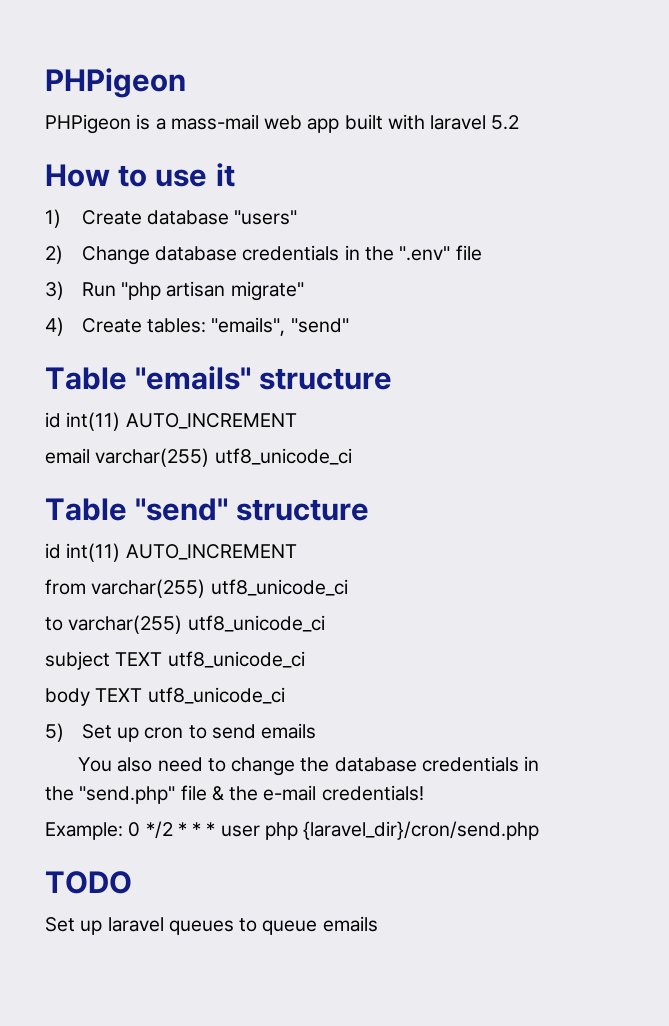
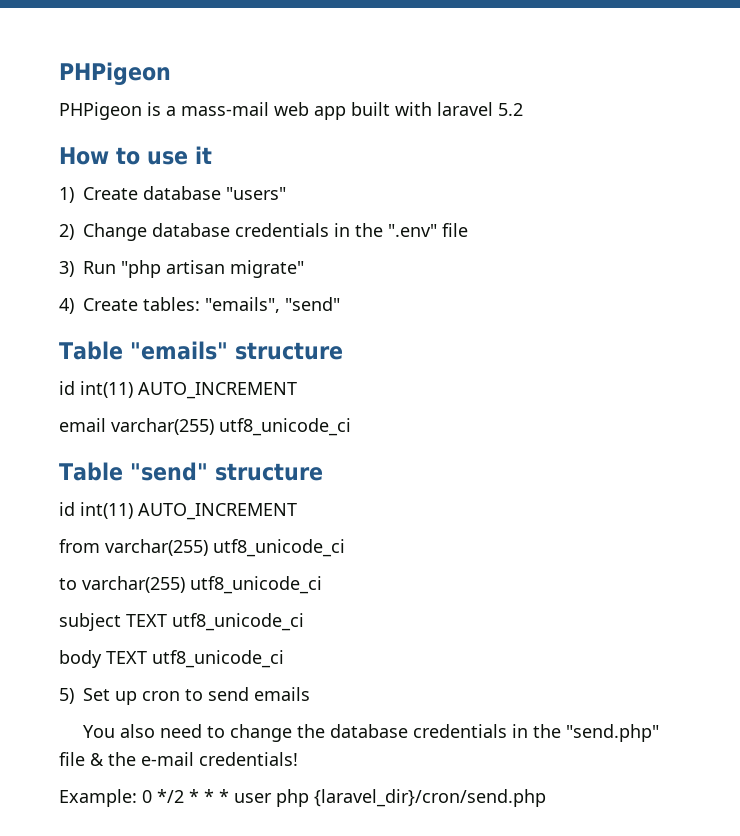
- TODO
- Set up laravel queues to queue emails

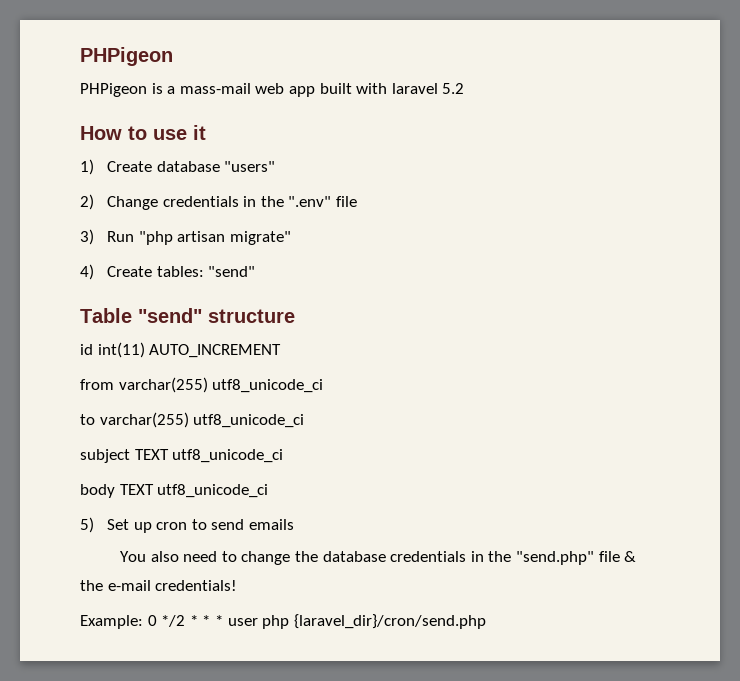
- 2) Change database credentials in the ".env" file
+ 2) Change credentials in the ".env" file
- 4) Create tables: "emails", "send"
- Table "emails" structure
- id int(11) AUTO_INCREMENT
- email varchar(255) utf8_unicode_ci
+ 4) Create tables: "send"

